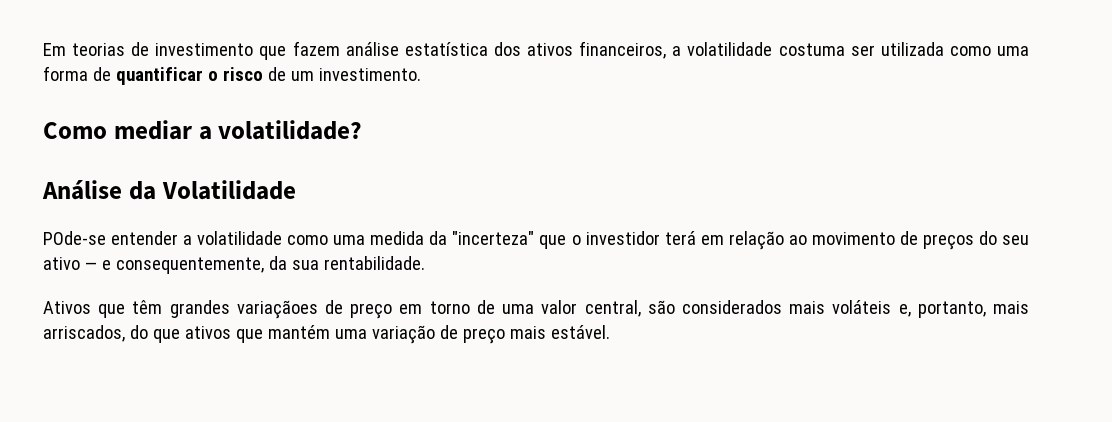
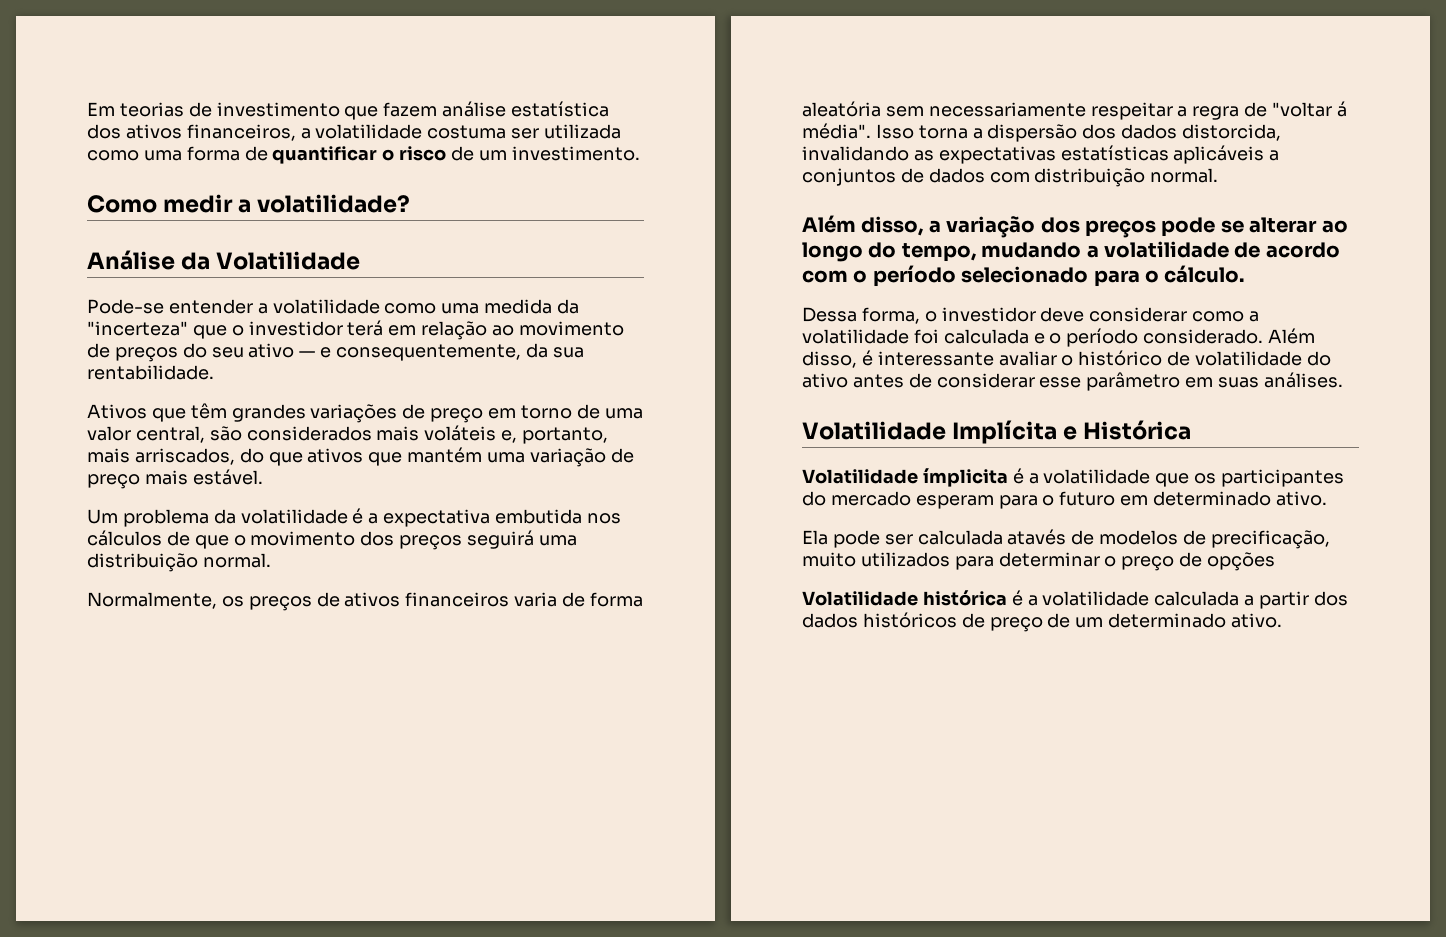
- Como mediar a volatilidade?
+ Como medir a volatilidade?
- POde-se entender a volatilidade como uma medida da "incerteza" que o investidor terá em relação ao movimento de preços do seu ativo — e consequentemente, da sua rentabilidade.
+ Pode-se entender a volatilidade como uma medida da "incerteza" que o investidor terá em relação ao movimento de preços do seu ativo — e consequentemente, da sua rentabilidade.
- Ativos que têm grandes variaçãoes de preço em torno de uma valor central, são considerados mais voláteis e, portanto, mais arriscados, do que ativos que mantém uma variação de preço mais estável.
+ Ativos que têm grandes variações de preço em torno de uma valor central, são considerados mais voláteis e, portanto, mais arriscados, do que ativos que mantém uma variação de preço mais estável.
+ Um problema da volatilidade é a expectativa embutida nos cálculos de que o movimento dos preços seguirá uma distribuição normal.
+ Normalmente, os preços de ativos financeiros varia de forma aleatória sem necessariamente respeitar a regra de "voltar á média". Isso torna a dispersão dos dados distorcida, invalidando as expectativas estatísticas aplicáveis a conjuntos de dados com distribuição normal.
+ Além disso, a variação dos preços pode se alterar ao longo do tempo, mudando a volatilidade de acordo com o período selecionado para o cálculo.
+ Dessa forma, o investidor deve considerar como a volatilidade foi calculada e o período considerado. Além disso, é interessante avaliar o histórico de volatilidade do ativo antes de considerar esse parâmetro em suas análises.
+ Volatilidade Implícita e Histórica
+ Volatilidade ímplicita é a volatilidade que os participantes do mercado esperam para o futuro em determinado ativo.
+ Ela pode ser calculada atavés de modelos de precificação, muito utilizados para determinar o preço de opções
+ Volatilidade histórica é a volatilidade calculada a partir dos dados históricos de preço de um determinado ativo.

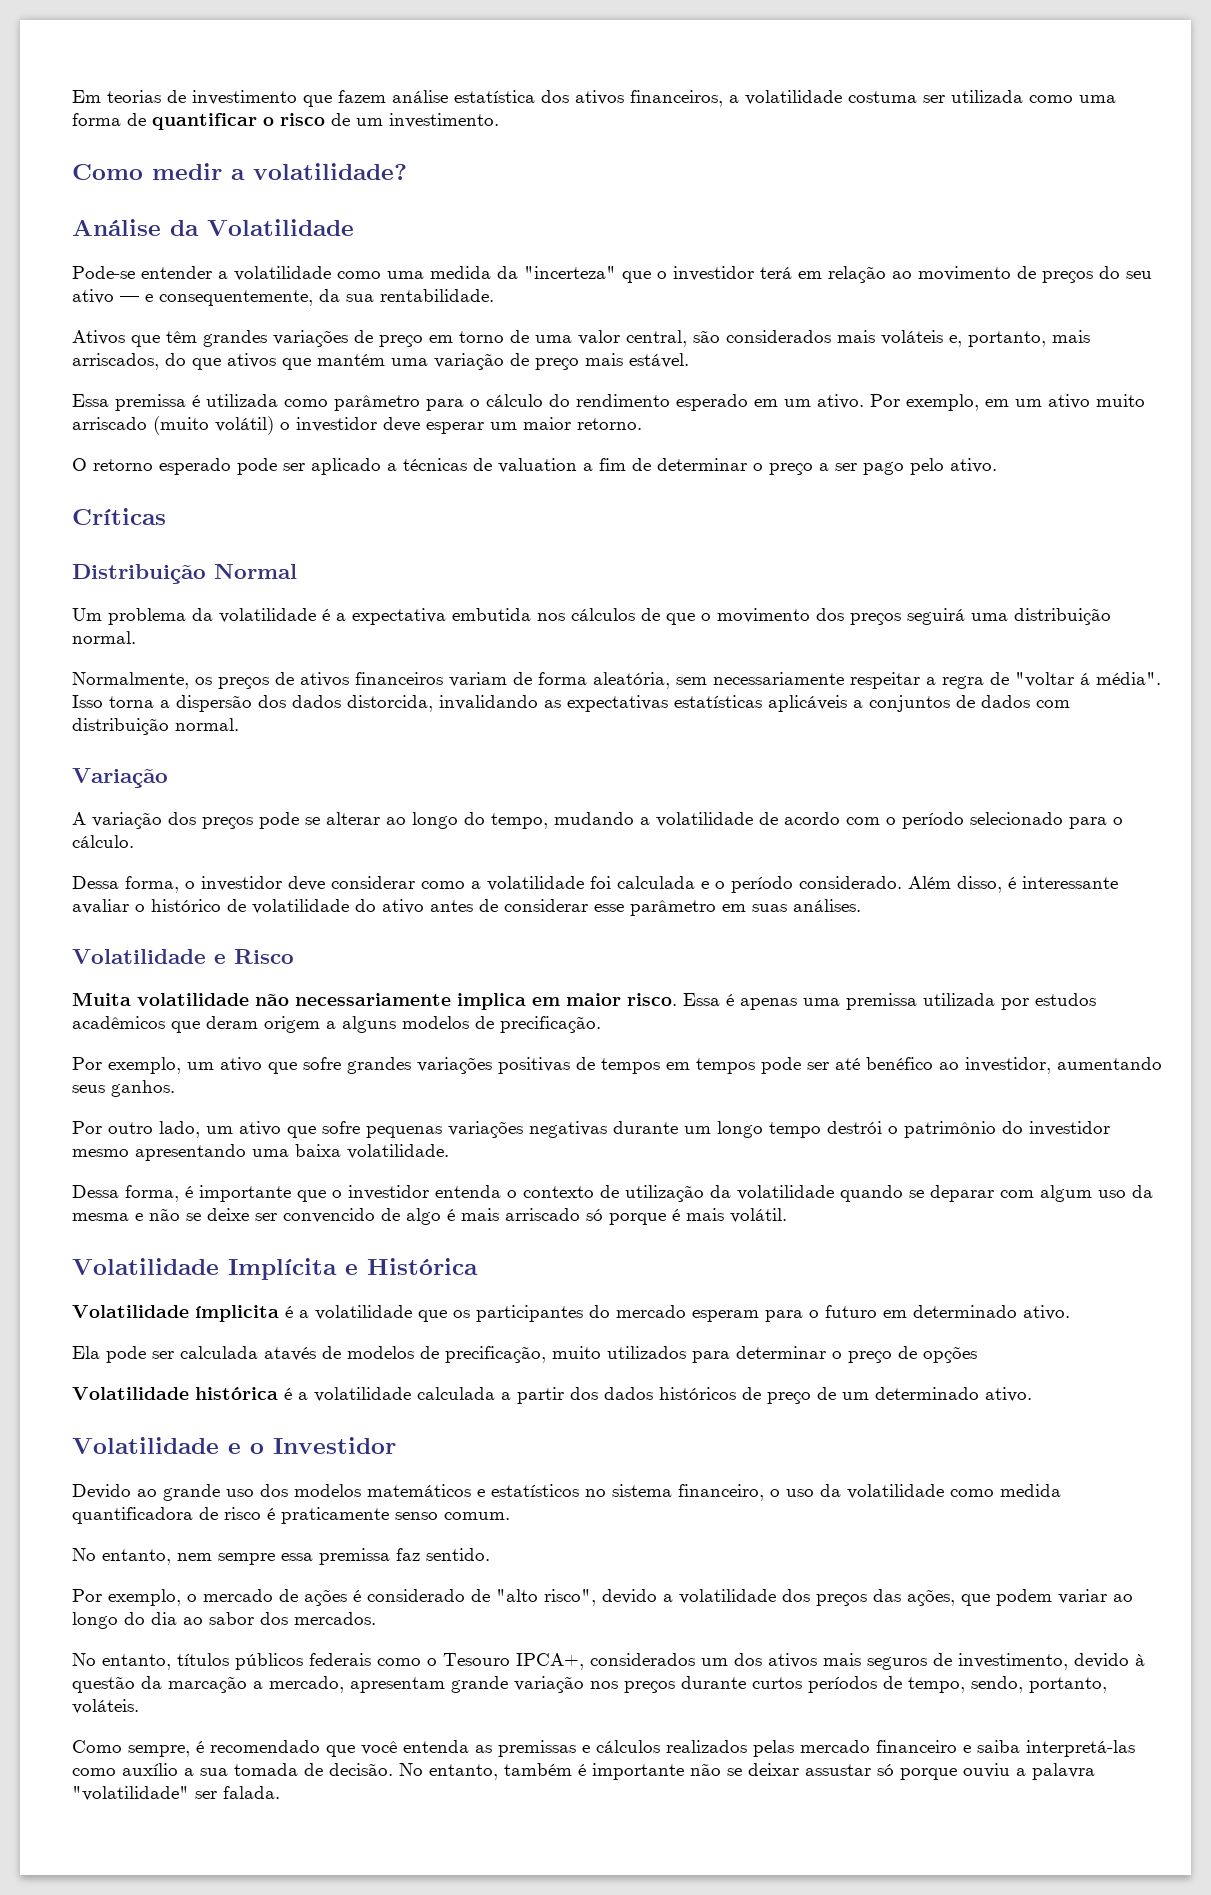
+ Essa premissa é utilizada como parâmetro para o cálculo do rendimento esperado em um ativo. Por exemplo, em um ativo muito arriscado (muito volátil) o investidor deve esperar um maior retorno.
+ O retorno esperado pode ser aplicado a técnicas de valuation a fim de determinar o preço a ser pago pelo ativo.
+ Críticas
+ Distribuição Normal
- Normalmente, os preços de ativos financeiros varia de forma aleatória sem necessariamente respeitar a regra de "voltar á média".
+ Normalmente, os preços de ativos financeiros variam de forma aleatória, sem necessariamente respeitar a regra de "voltar á média".
- Além disso, a variação dos preços pode se alterar ao longo do tempo, mudando a volatilidade de acordo com o período selecionado para o cálculo.
+ Variação
+ A variação dos preços pode se alterar ao longo do tempo, mudando a volatilidade de acordo com o período selecionado para o cálculo.
+ Volatilidade e Risco
+ Muita volatilidade não necessariamente implica em maior risco. Essa é apenas uma premissa utilizada por estudos acadêmicos que deram origem a alguns modelos de precificação.
+ Por exemplo, um ativo que sofre grandes variações positivas de tempos em tempos pode ser até benéfico ao investidor, aumentando seus ganhos.
+ Por outro lado, um ativo que sofre pequenas variações negativas durante um longo tempo destrói o patrimônio do investidor mesmo apresentando uma baixa volatilidade.
+ Dessa forma, é importante que o investidor entenda o contexto de utilização da volatilidade quando se deparar com algum uso da mesma e não se deixe ser convencido de algo é mais arriscado só porque é mais volátil.
+ Volatilidade e o Investidor
+ Devido ao grande uso dos modelos matemáticos e estatísticos no sistema financeiro, o uso da volatilidade como medida quantificadora de risco é praticamente senso comum.
+ No entanto, nem sempre essa premissa faz sentido.
+ Por exemplo, o mercado de ações é considerado de "alto risco", devido a volatilidade dos preços das ações, que podem variar ao longo do dia ao sabor dos mercados.
+ No entanto, títulos públicos federais como o Tesouro IPCA+, considerados um dos ativos mais seguros de investimento, devido à questão da marcação a mercado, apresentam grande variação nos preços durante curtos períodos de tempo, sendo, portanto, voláteis.
+ Como sempre, é recomendado que você entenda as premissas e cálculos realizados pelas mercado financeiro e saiba interpretá-las como auxílio a sua tomada de decisão. No entanto, também é importante não se deixar assustar só porque ouviu a palavra "volatilidade" ser falada.

